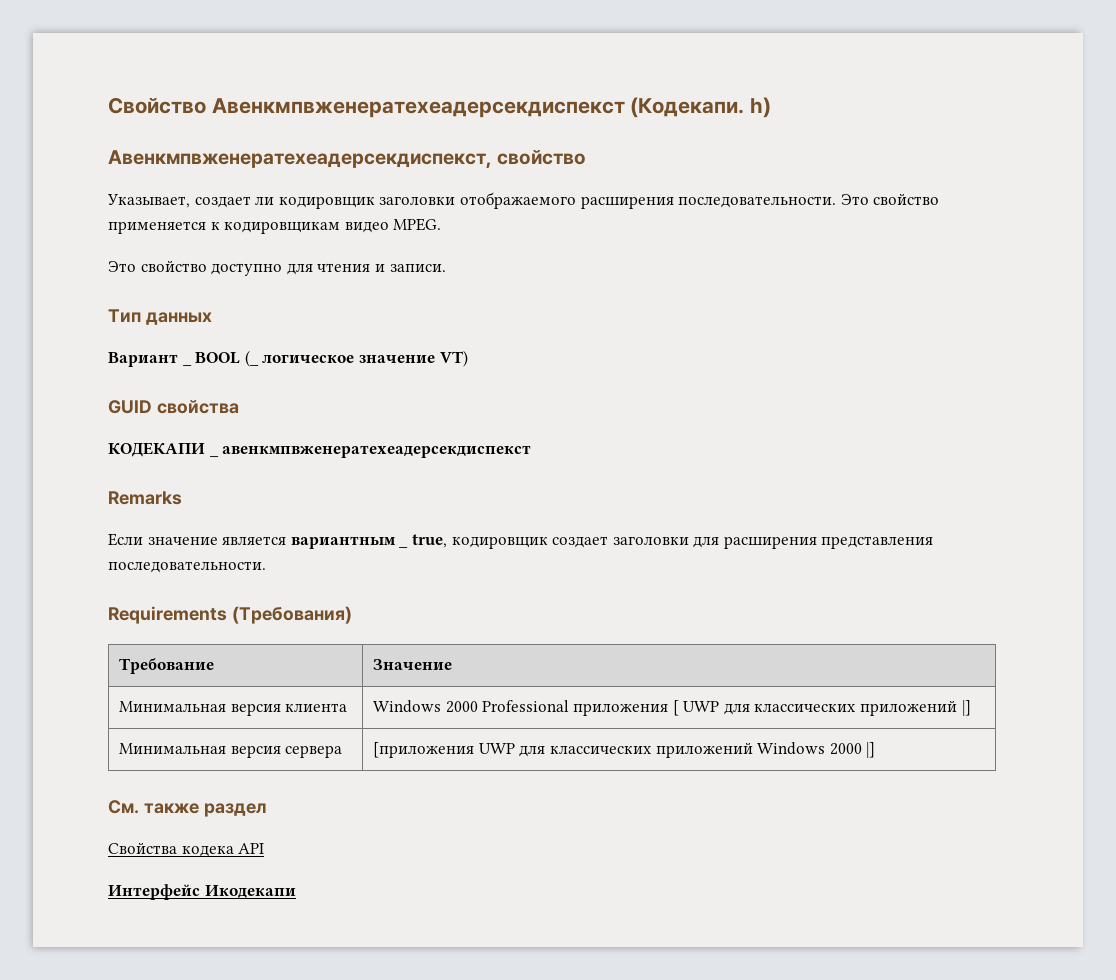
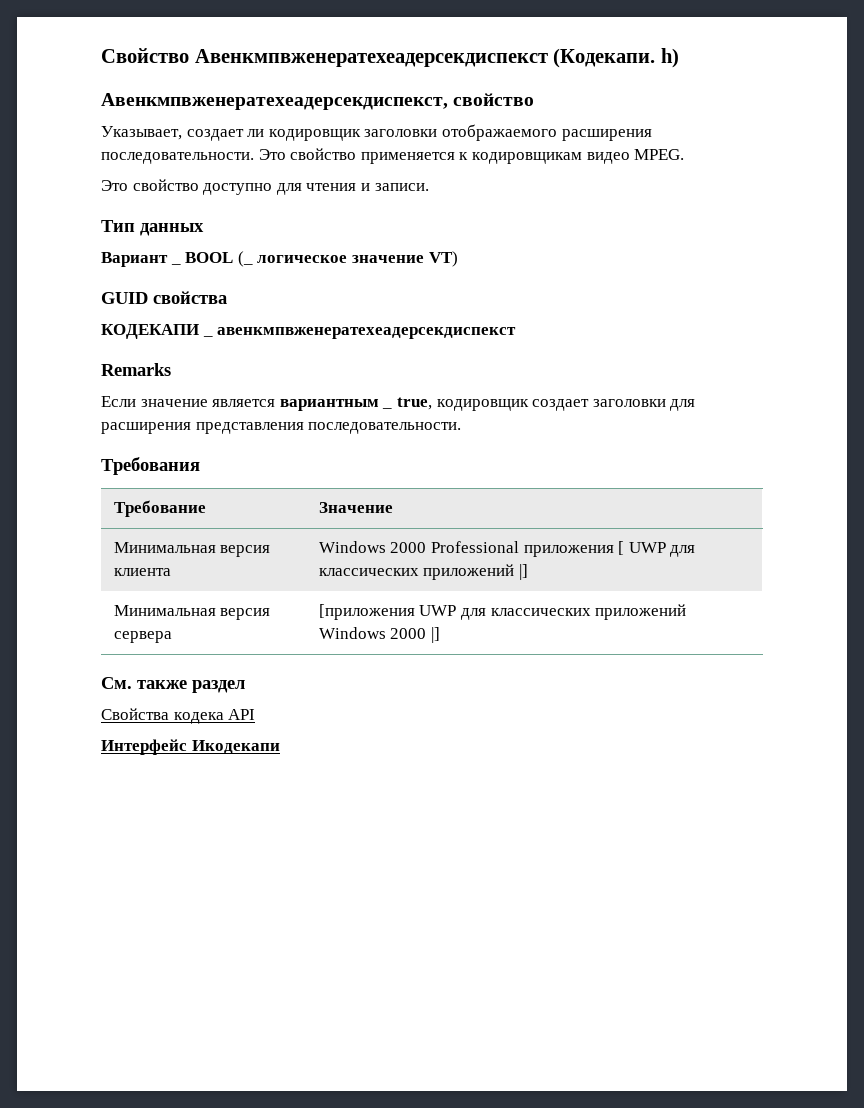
- Requirements (Требования)
+ Требования

